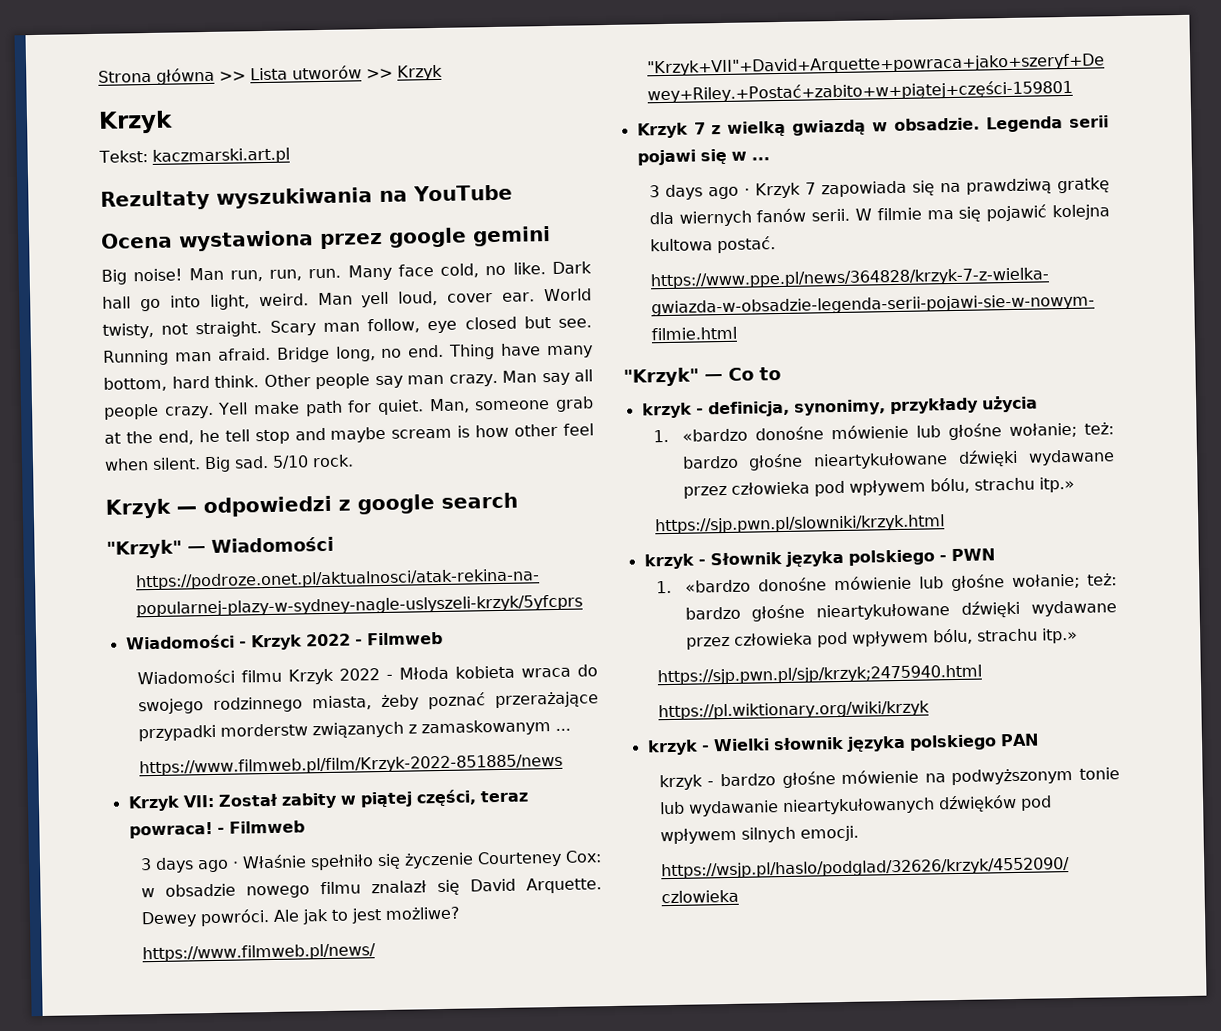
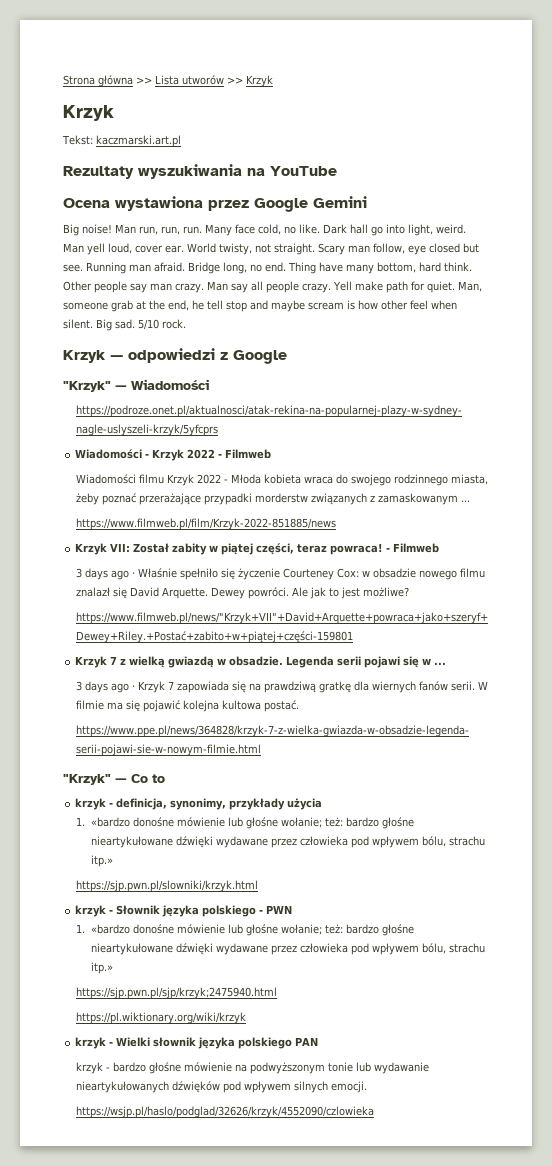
- Ocena wystawiona przez google gemini
+ Ocena wystawiona przez Google Gemini
- Krzyk — odpowiedzi z google search
+ Krzyk — odpowiedzi z Google

